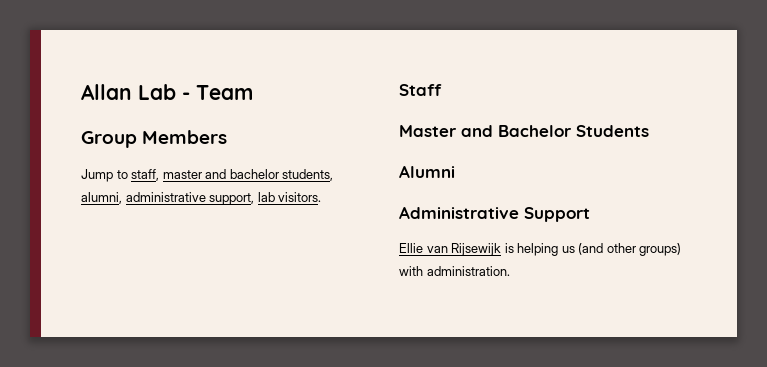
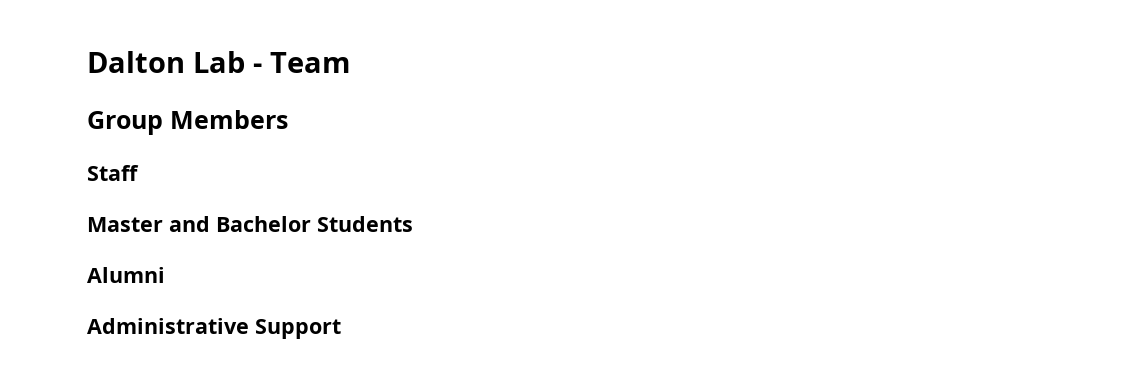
- Allan Lab - Team
+ Dalton Lab - Team
- Jump to staff, master and bachelor students, alumni, administrative support, lab visitors.
- Ellie van Rijsewijk is helping us (and other groups) with administration.

